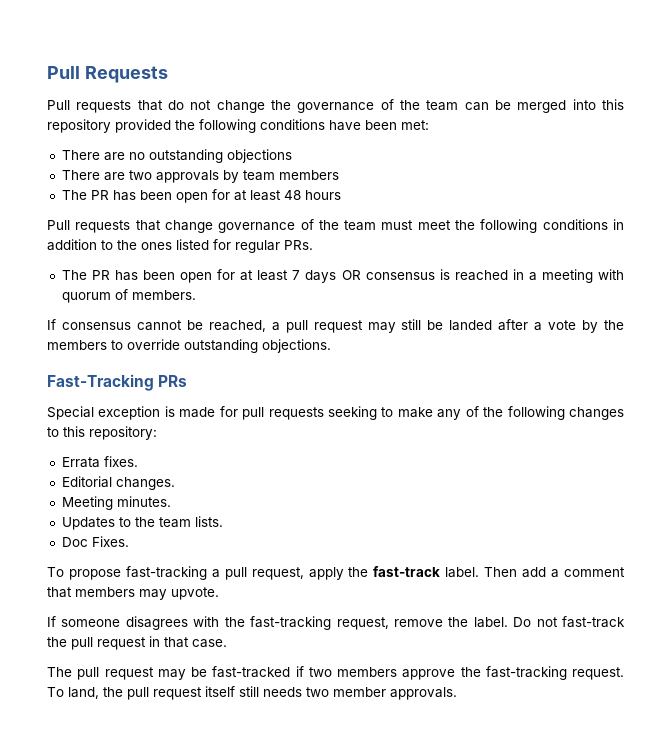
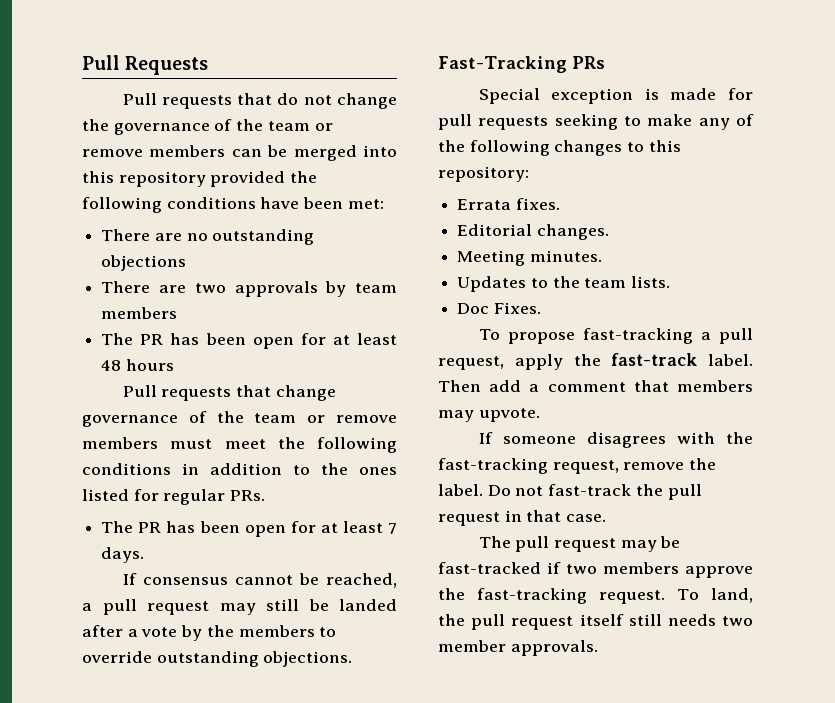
- Pull requests that do not change the governance of the team can be merged into this repository provided the following conditions have been met:
+ Pull requests that do not change the governance of the team or remove members can be merged into this repository provided the following conditions have been met:
- Pull requests that change governance of the team must meet the following conditions in addition to the ones listed for regular PRs.
+ Pull requests that change governance of the team or remove members must meet the following conditions in addition to the ones listed for regular PRs.
- The PR has been open for at least 7 days OR consensus is reached in a meeting with quorum of members.
+ The PR has been open for at least 7 days.

